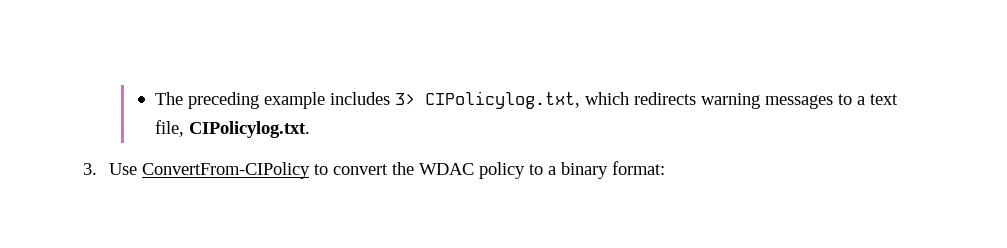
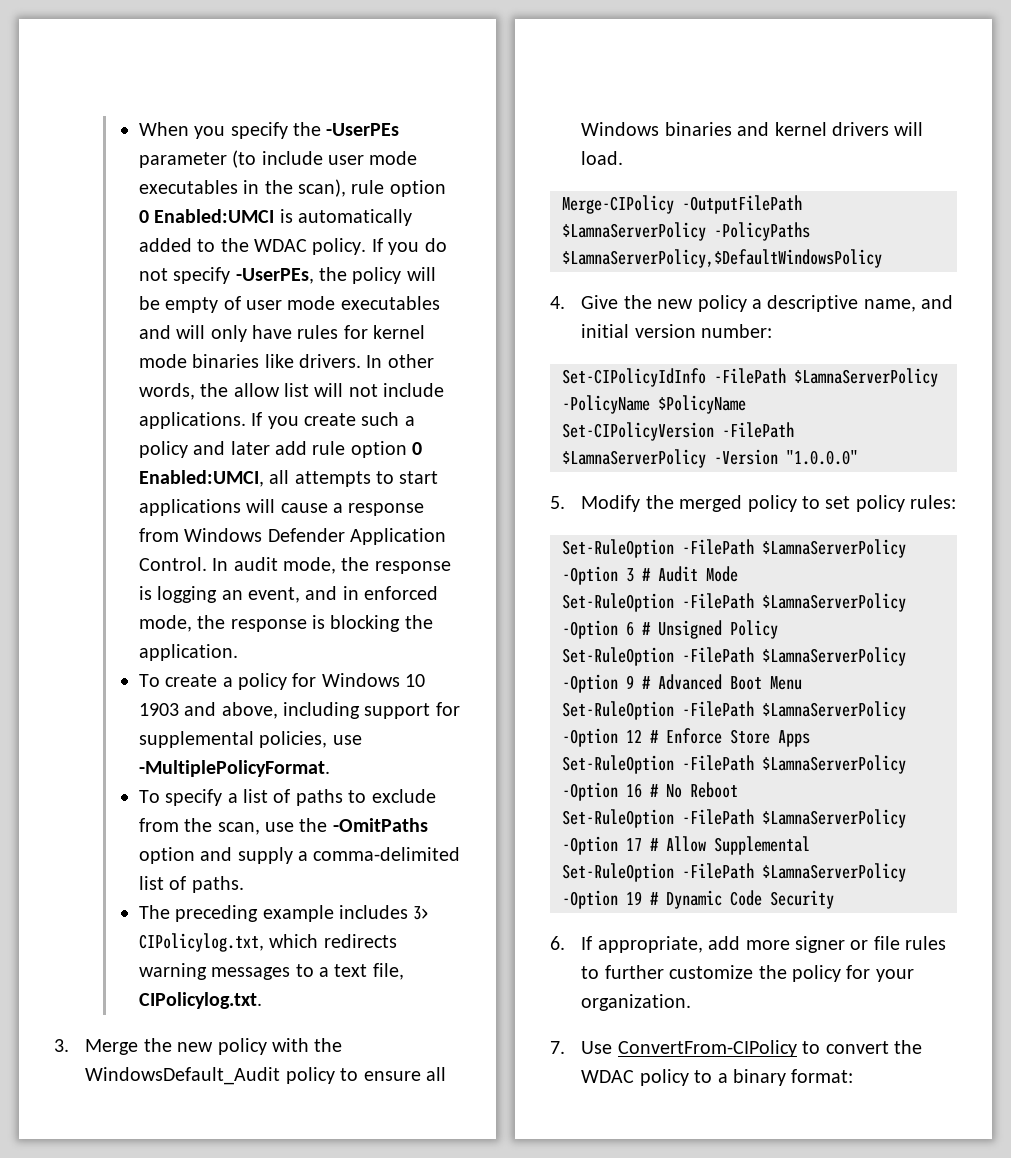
+ When you specify the -UserPEs parameter (to include user mode executables in the scan), rule option 0 Enabled:UMCI is automatically added to the WDAC policy. If you do not specify -UserPEs, the policy will be empty of user mode executables and will only have rules for kernel mode binaries like drivers. In other words, the allow list will not include applications. If you create such a policy and later add rule option 0 Enabled:UMCI, all attempts to start applications will cause a response from Windows Defender Application Control. In audit mode, the response is logging an event, and in enforced mode, the response is blocking the application.
+ To create a policy for Windows 10 1903 and above, including support for supplemental policies, use -MultiplePolicyFormat.
+ To specify a list of paths to exclude from the scan, use the -OmitPaths option and supply a comma-delimited list of paths.
- 3. Use ConvertFrom-CIPolicy to convert the WDAC policy to a binary format:
+ 3. Merge the new policy with the WindowsDefault_Audit policy to ensure all Windows binaries and kernel drivers will load.
+ Merge-CIPolicy -OutputFilePath $LamnaServerPolicy -PolicyPaths $LamnaServerPolicy,$DefaultWindowsPolicy
+ 4. Give the new policy a descriptive name, and initial version number:
+ Set-CIPolicyIdInfo -FilePath $LamnaServerPolicy -PolicyName $PolicyName
+ Set-CIPolicyVersion -FilePath $LamnaServerPolicy -Version "1.0.0.0"
+ 5. Modify the merged policy to set policy rules:
+ Set-RuleOption -FilePath $LamnaServerPolicy -Option 3 # Audit Mode
+ Set-RuleOption -FilePath $LamnaServerPolicy -Option 6 # Unsigned Policy
+ Set-RuleOption -FilePath $LamnaServerPolicy -Option 9 # Advanced Boot Menu
+ Set-RuleOption -FilePath $LamnaServerPolicy -Option 12 # Enforce Store Apps
+ Set-RuleOption -FilePath $LamnaServerPolicy -Option 16 # No Reboot
+ Set-RuleOption -FilePath $LamnaServerPolicy -Option 17 # Allow Supplemental
+ Set-RuleOption -FilePath $LamnaServerPolicy -Option 19 # Dynamic Code Security
+ 6. If appropriate, add more signer or file rules to further customize the policy for your organization.
+ 7. Use ConvertFrom-CIPolicy to convert the WDAC policy to a binary format:

